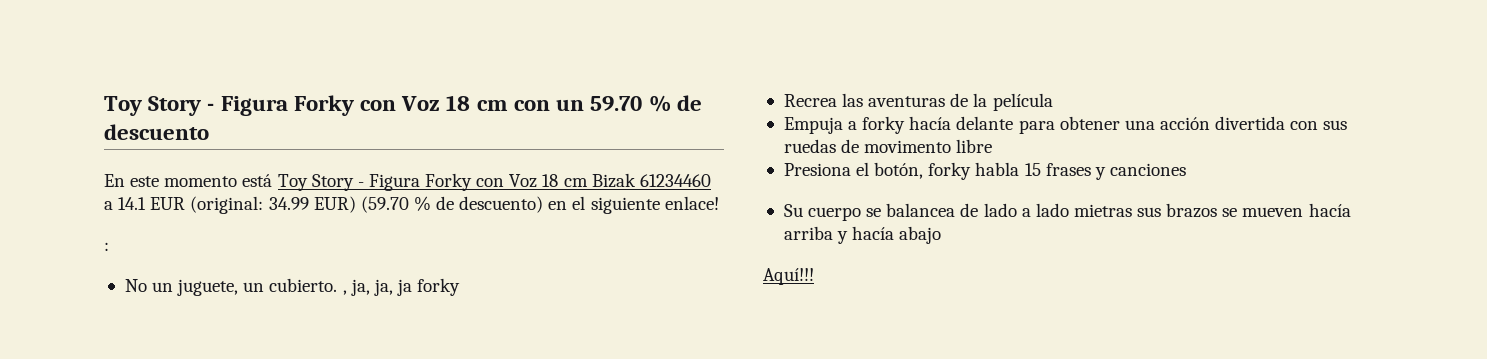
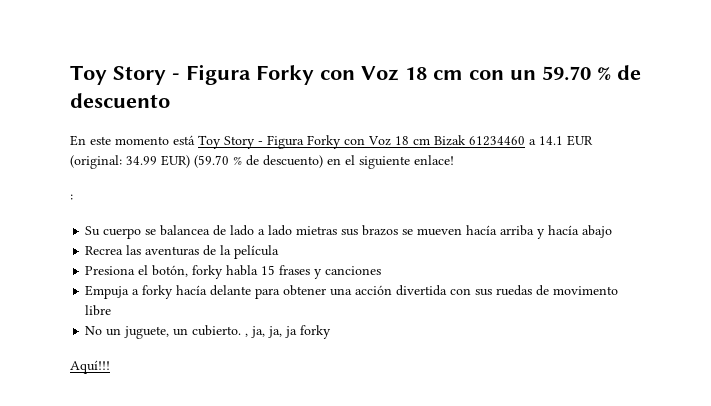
- No un juguete, un cubierto. , ja, ja, ja forky
- Recrea las aventuras de la película
- Empuja a forky hacía delante para obtener una acción divertida con sus ruedas de movimento libre
- Presiona el botón, forky habla 15 frases y canciones
+ Recrea las aventuras de la película
+ Presiona el botón, forky habla 15 frases y canciones
+ Empuja a forky hacía delante para obtener una acción divertida con sus ruedas de movimento libre
+ No un juguete, un cubierto. , ja, ja, ja forky

